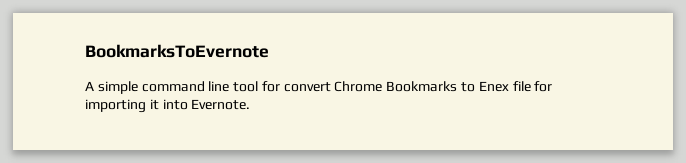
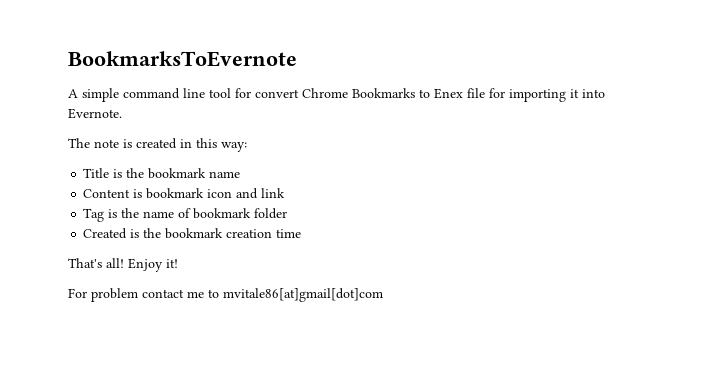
+ The note is created in this way:
+ Title is the bookmark name
+ Content is bookmark icon and link
+ Tag is the name of bookmark folder
+ Created is the bookmark creation time
+ That's all! Enjoy it!
+ For problem contact me to mvitale86[at]gmail[dot]com

